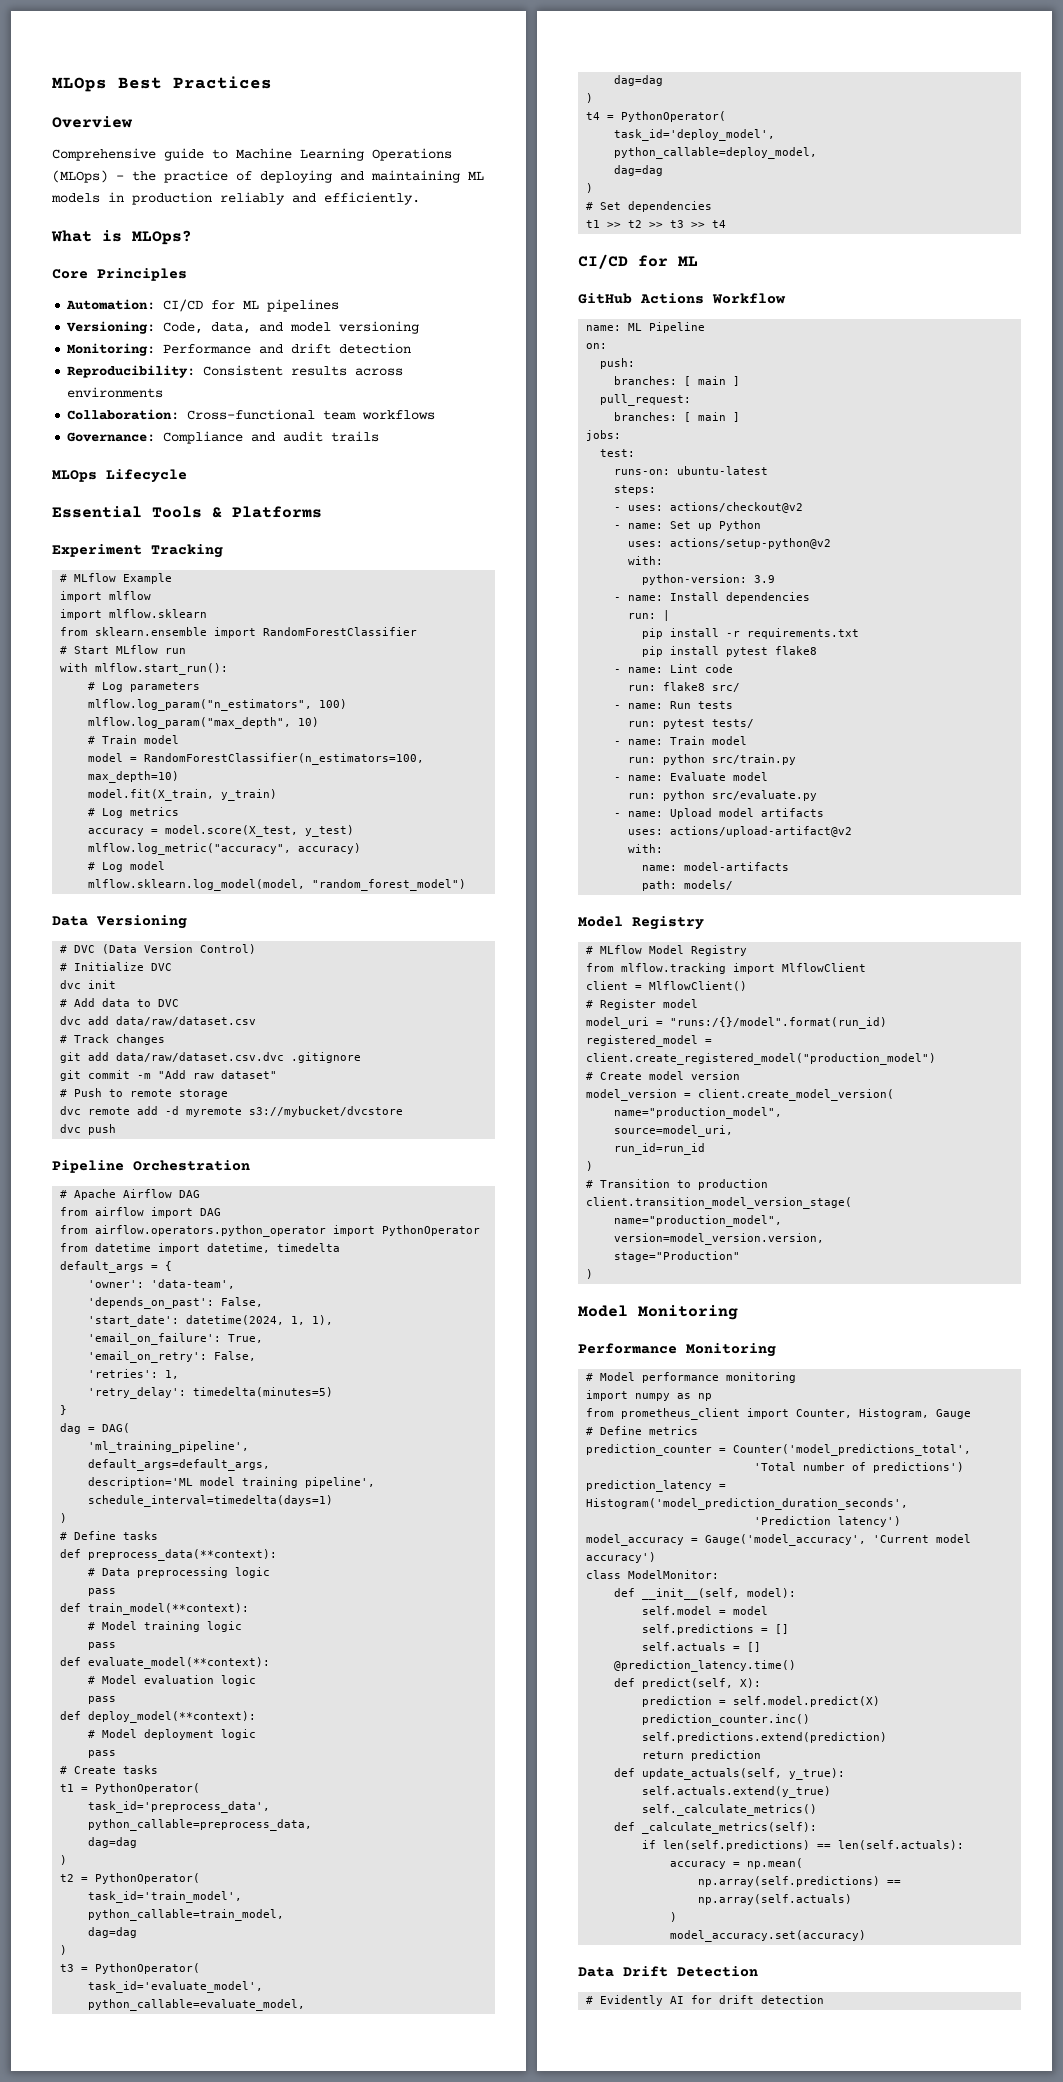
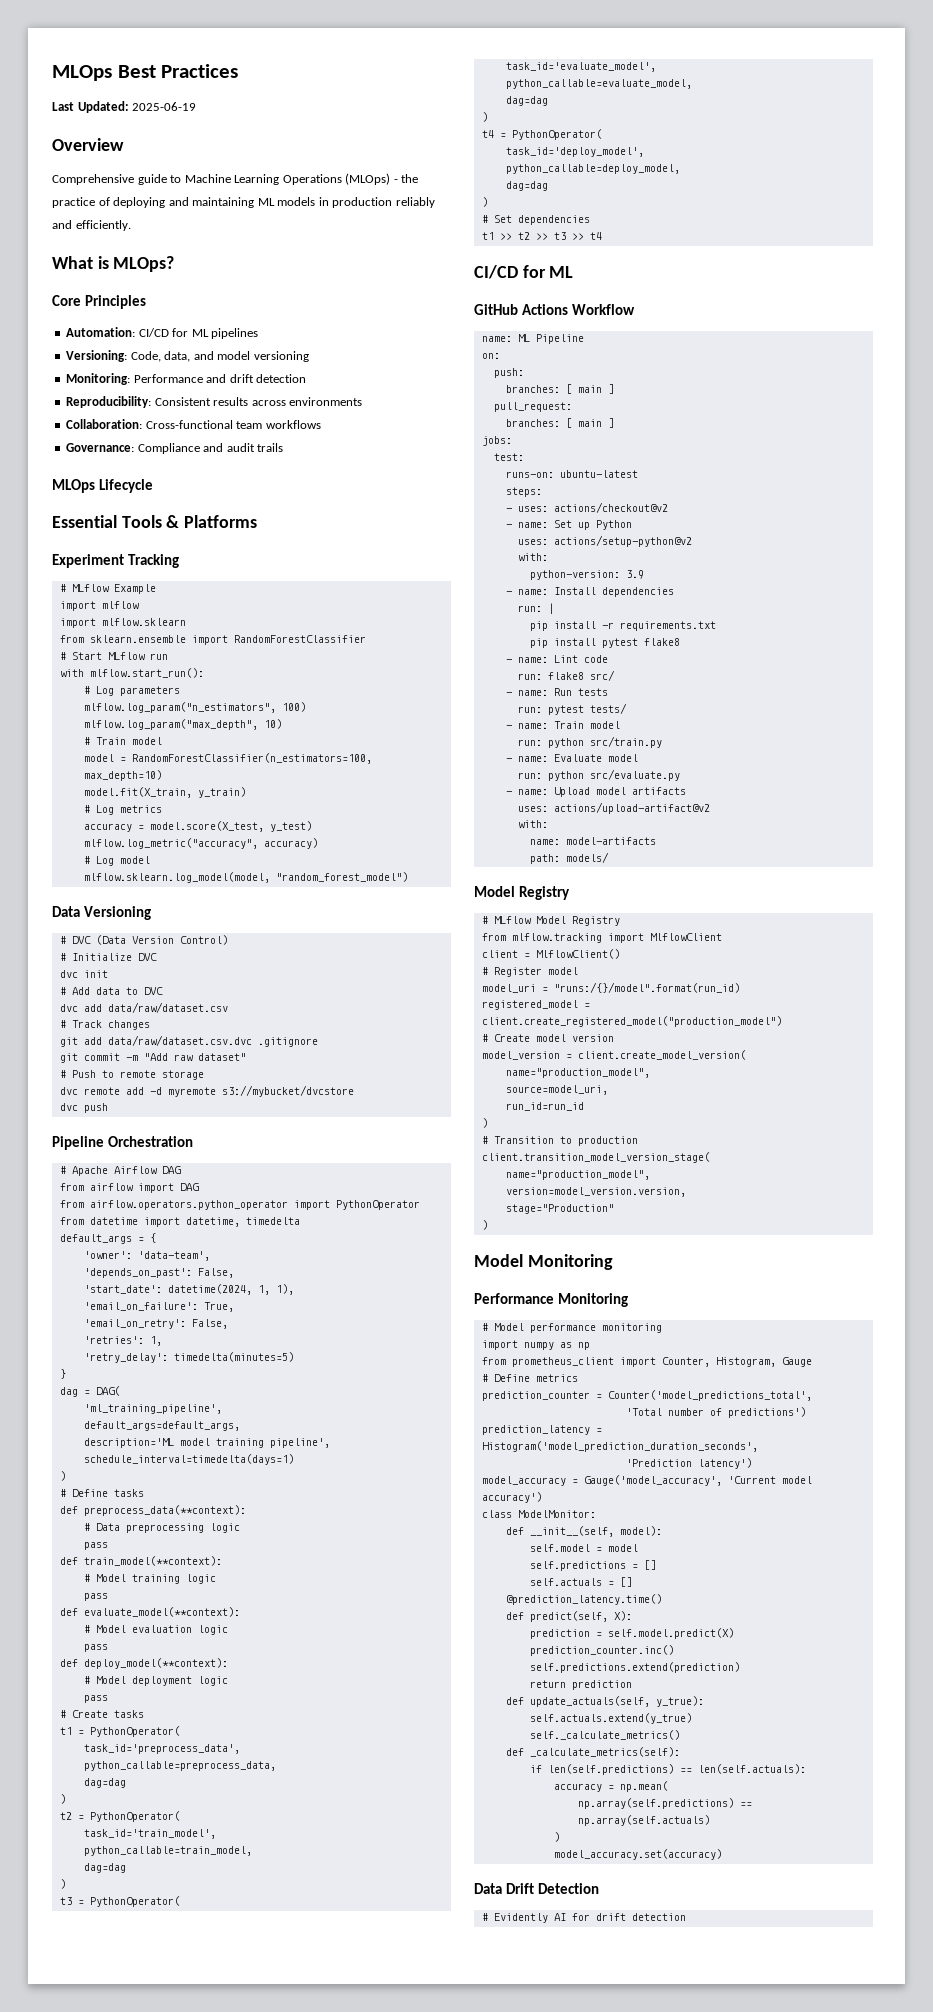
+ Last Updated: 2025-06-19

